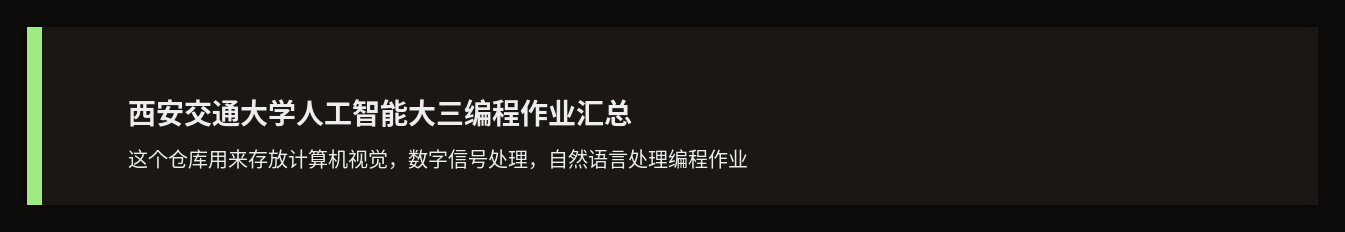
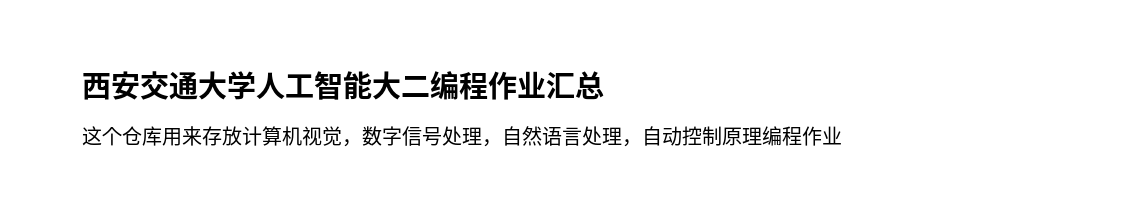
- 西安交通大学人工智能大三编程作业汇总
+ 西安交通大学人工智能大二编程作业汇总
- 这个仓库用来存放计算机视觉，数字信号处理，自然语言处理编程作业
+ 这个仓库用来存放计算机视觉，数字信号处理，自然语言处理，自动控制原理编程作业

